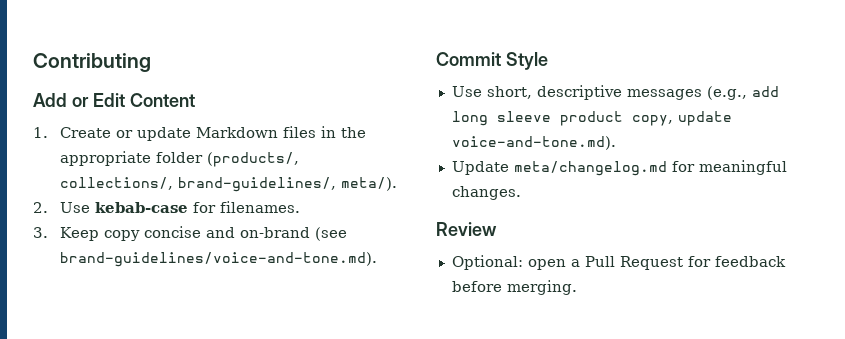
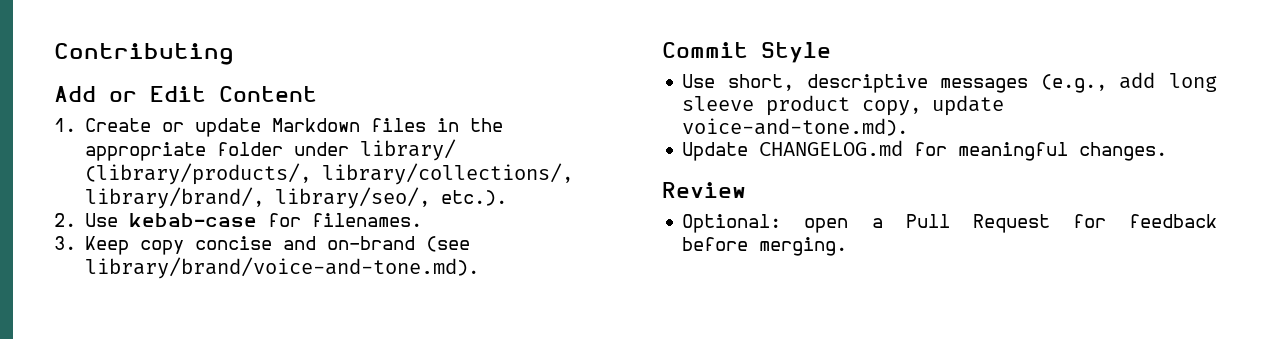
- 1. Create or update Markdown files in the appropriate folder (products/, collections/, brand-guidelines/, meta/).
+ 1. Create or update Markdown files in the appropriate folder under library/ (library/products/, library/collections/, library/brand/, library/seo/, etc.).
- 3. Keep copy concise and on-brand (see brand-guidelines/voice-and-tone.md).
+ 3. Keep copy concise and on-brand (see library/brand/voice-and-tone.md).
- Update meta/changelog.md for meaningful changes.
+ Update CHANGELOG.md for meaningful changes.

